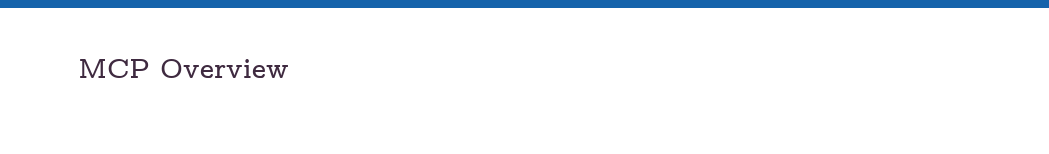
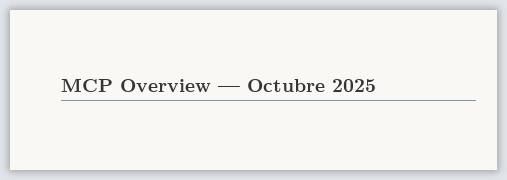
- MCP Overview
+ MCP Overview — Octubre 2025

